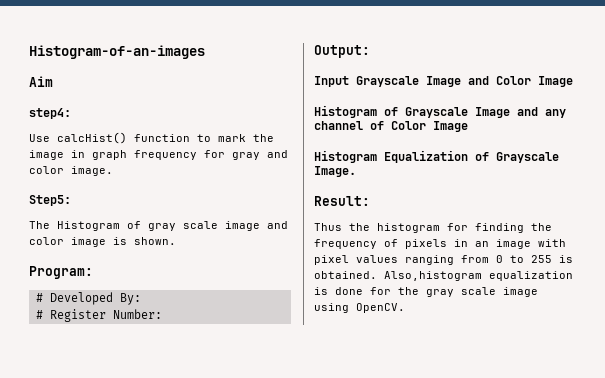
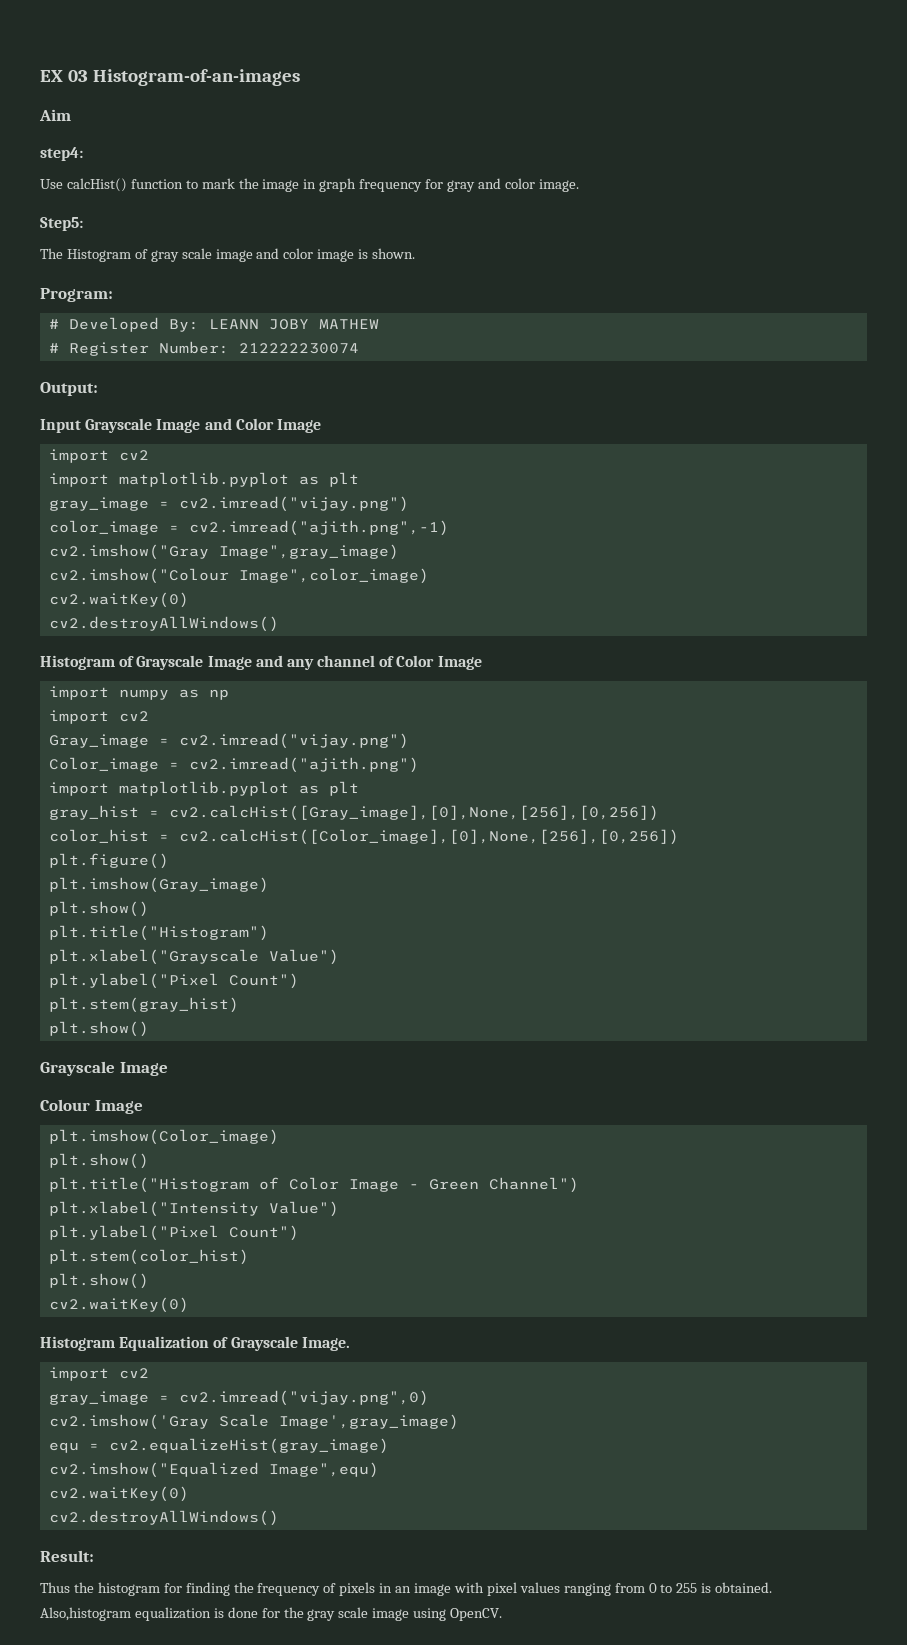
- Histogram-of-an-images
+ EX 03 Histogram-of-an-images
- # Developed By:
+ # Developed By: LEANN JOBY MATHEW
- # Register Number:
+ # Register Number: 212222230074
  Input Grayscale Image and Color Image
+ import cv2
+ import matplotlib.pyplot as plt
+ gray_image = cv2.imread("vijay.png")
+ color_image = cv2.imread("ajith.png",-1)
+ cv2.imshow("Gray Image",gray_image)
+ cv2.imshow("Colour Image",color_image)
+ cv2.waitKey(0)
+ cv2.destroyAllWindows()
+ import numpy as np
+ import cv2
+ Gray_image = cv2.imread("vijay.png")
+ Color_image = cv2.imread("ajith.png")
+ import matplotlib.pyplot as plt
+ gray_hist = cv2.calcHist([Gray_image],[0],None,[256],[0,256])
+ color_hist = cv2.calcHist([Color_image],[0],None,[256],[0,256])
+ plt.figure()
+ plt.imshow(Gray_image)
+ plt.show()
+ plt.title("Histogram")
+ plt.xlabel("Grayscale Value")
+ plt.ylabel("Pixel Count")
+ plt.stem(gray_hist)
+ plt.show()
+ Grayscale Image
+ Colour Image
+ plt.imshow(Color_image)
+ plt.show()
+ plt.title("Histogram of Color Image - Green Channel")
+ plt.xlabel("Intensity Value")
+ plt.ylabel("Pixel Count")
+ plt.stem(color_hist)
+ plt.show()
+ cv2.waitKey(0)
  Histogram Equalization of Grayscale Image.
+ import cv2
+ gray_image = cv2.imread("vijay.png",0)
+ cv2.imshow('Gray Scale Image',gray_image)
+ equ = cv2.equalizeHist(gray_image)
+ cv2.imshow("Equalized Image",equ)
+ cv2.waitKey(0)
+ cv2.destroyAllWindows()

